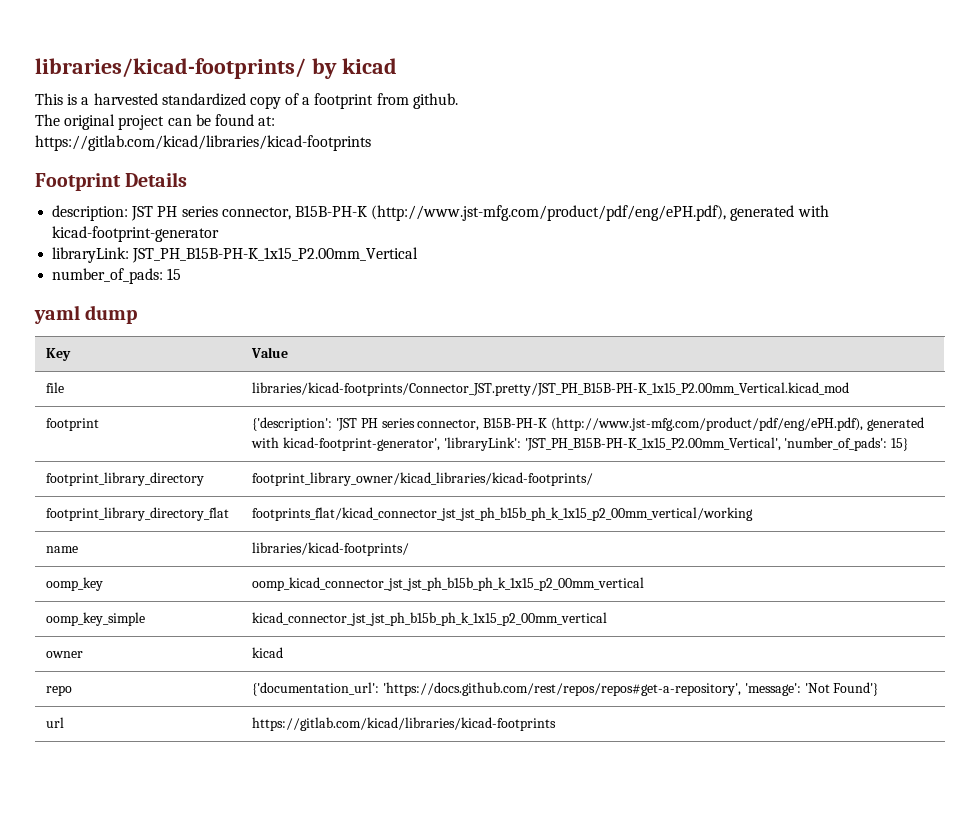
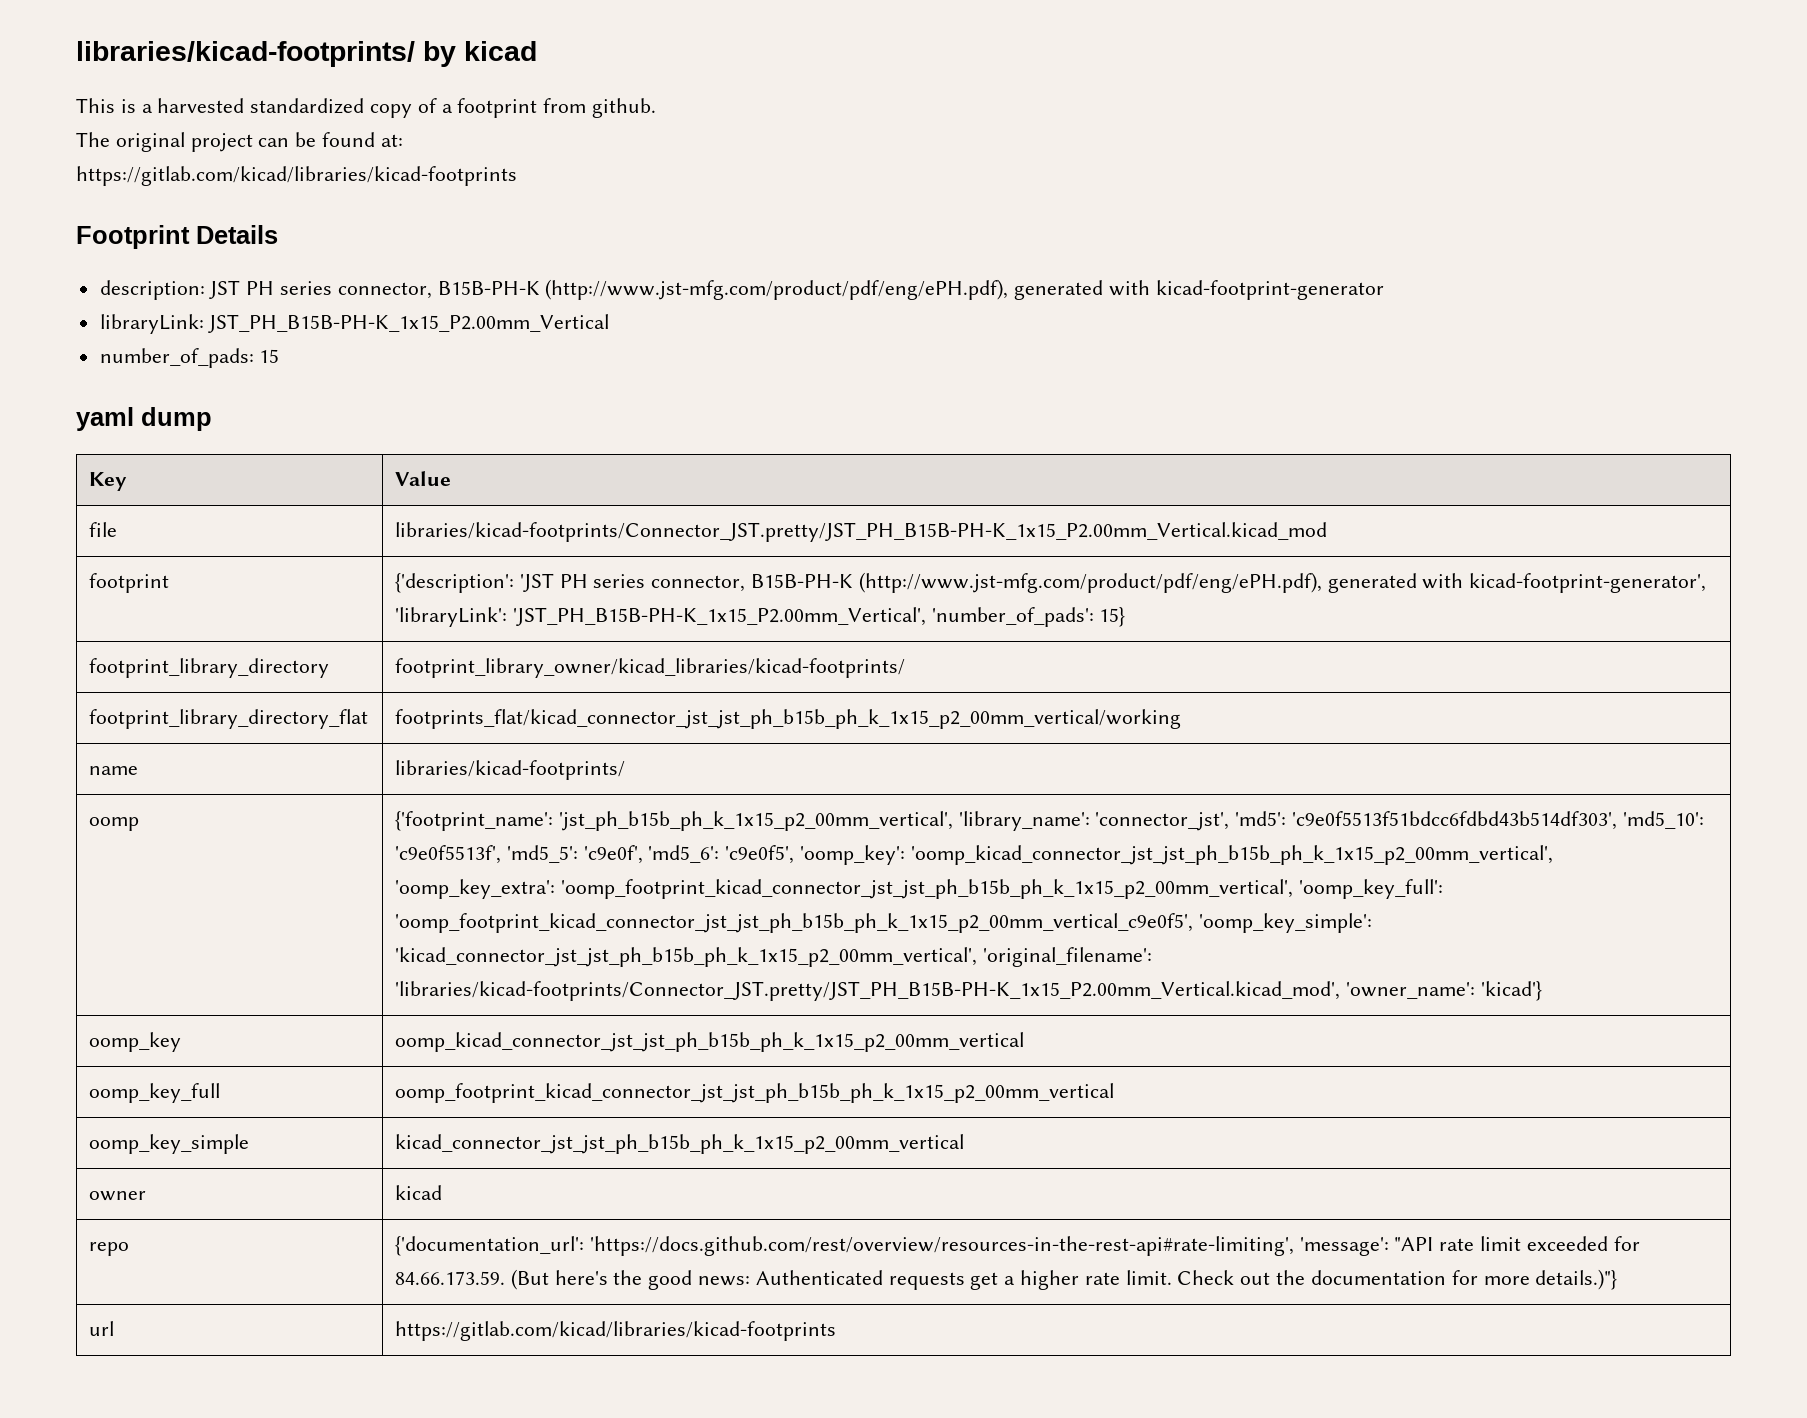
+ oomp | {'footprint_name': 'jst_ph_b15b_ph_k_1x15_p2_00mm_vertical', 'library_name': 'connector_jst', 'md5': 'c9e0f5513f51bdcc6fdbd43b514df303', 'md5_10': 'c9e0f5513f', 'md5_5': 'c9e0f', 'md5_6': 'c9e0f5', 'oomp_key': 'oomp_kicad_connector_jst_jst_ph_b15b_ph_k_1x15_p2_00mm_vertical', 'oomp_key_extra': 'oomp_footprint_kicad_connector_jst_jst_ph_b15b_ph_k_1x15_p2_00mm_vertical', 'oomp_key_full': 'oomp_footprint_kicad_connector_jst_jst_ph_b15b_ph_k_1x15_p2_00mm_vertical_c9e0f5', 'oomp_key_simple': 'kicad_connector_jst_jst_ph_b15b_ph_k_1x15_p2_00mm_vertical', 'original_filename': 'libraries/kicad-footprints/Connector_JST.pretty/JST_PH_B15B-PH-K_1x15_P2.00mm_Vertical.kicad_mod', 'owner_name': 'kicad'}
+ oomp_key_full | oomp_footprint_kicad_connector_jst_jst_ph_b15b_ph_k_1x15_p2_00mm_vertical
- repo | {'documentation_url': 'https://docs.github.com/rest/repos/repos#get-a-repository', 'message': 'Not Found'}
+ repo | {'documentation_url': 'https://docs.github.com/rest/overview/resources-in-the-rest-api#rate-limiting', 'message': "API rate limit exceeded for 84.66.173.59. (But here's the good news: Authenticated requests get a higher rate limit. Check out the documentation for more details.)"}

